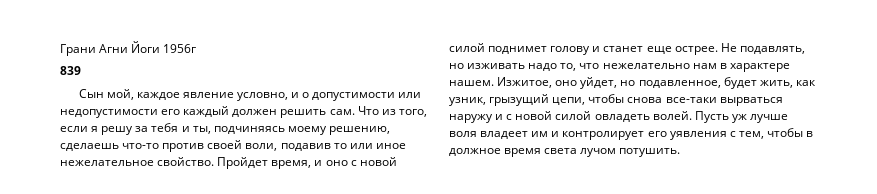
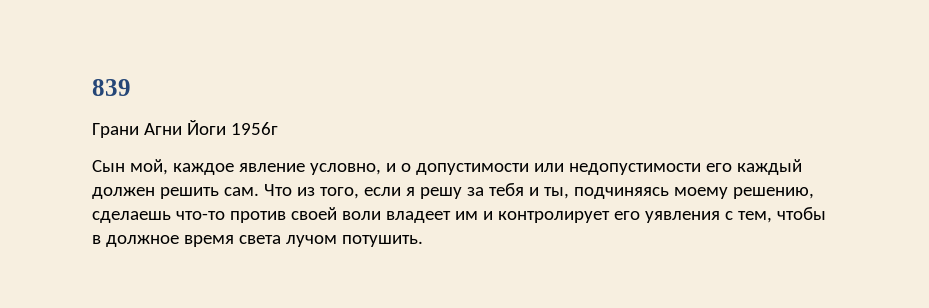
+ 839
- 839
- Что из того, если я решу за тебя и ты, подчиняясь моему решению, сделаешь что-то против своей воли, подавив то или иное нежелательное свойство. Пройдет время, и оно с новой силой поднимет голову и станет еще острее. Не подавлять, но изживать надо то, что нежелательно нам в характере нашем. Изжитое, оно уйдет, но подавленное, будет жить, как узник, грызущий цепи, чтобы снова все-таки вырваться наружу и с новой силой овладеть волей. Пусть уж лучше воля владеет им и контролирует его уявления с тем, чтобы в должное время света лучом потушить.
+ Что из того, если я решу за тебя и ты, подчиняясь моему решению, сделаешь что-то против своей воли владеет им и контролирует его уявления с тем, чтобы в должное время света лучом потушить.

